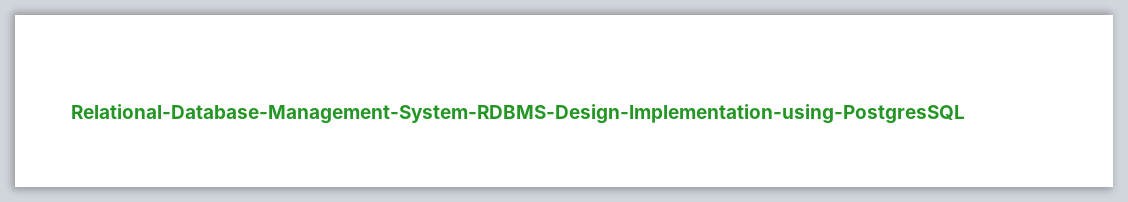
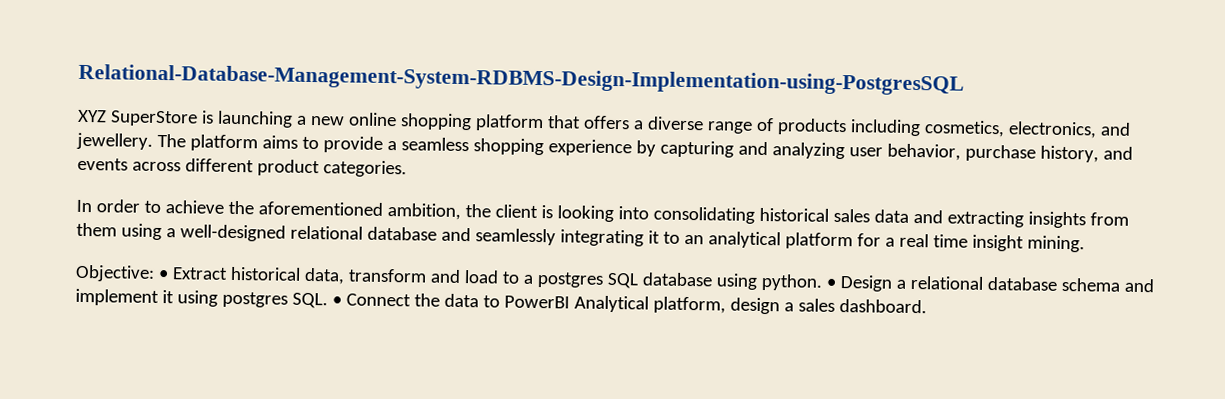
+ XYZ SuperStore is launching a new online shopping platform that offers a diverse range of products including cosmetics, electronics, and jewellery. The platform aims to provide a seamless shopping experience by capturing and analyzing user behavior, purchase history, and events across different product categories.
+ In order to achieve the aforementioned ambition, the client is looking into consolidating historical sales data and extracting insights from them using a well-designed relational database and seamlessly integrating it to an analytical platform for a real time insight mining.
+ Objective: • Extract historical data, transform and load to a postgres SQL database using python. • Design a relational database schema and implement it using postgres SQL. • Connect the data to PowerBI Analytical platform, design a sales dashboard.

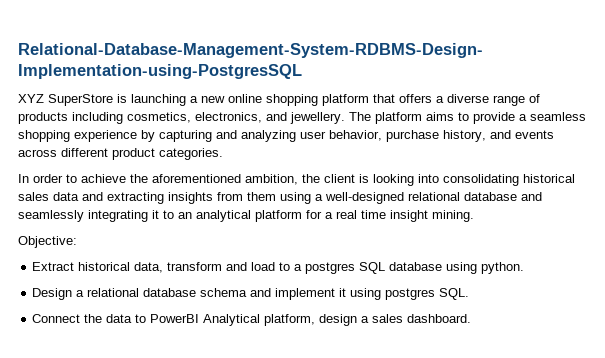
- Objective: • Extract historical data, transform and load to a postgres SQL database using python. • Design a relational database schema and implement it using postgres SQL. • Connect the data to PowerBI Analytical platform, design a sales dashboard.
+ Objective:
+ Extract historical data, transform and load to a postgres SQL database using python.
+ Design a relational database schema and implement it using postgres SQL.
+ Connect the data to PowerBI Analytical platform, design a sales dashboard.

